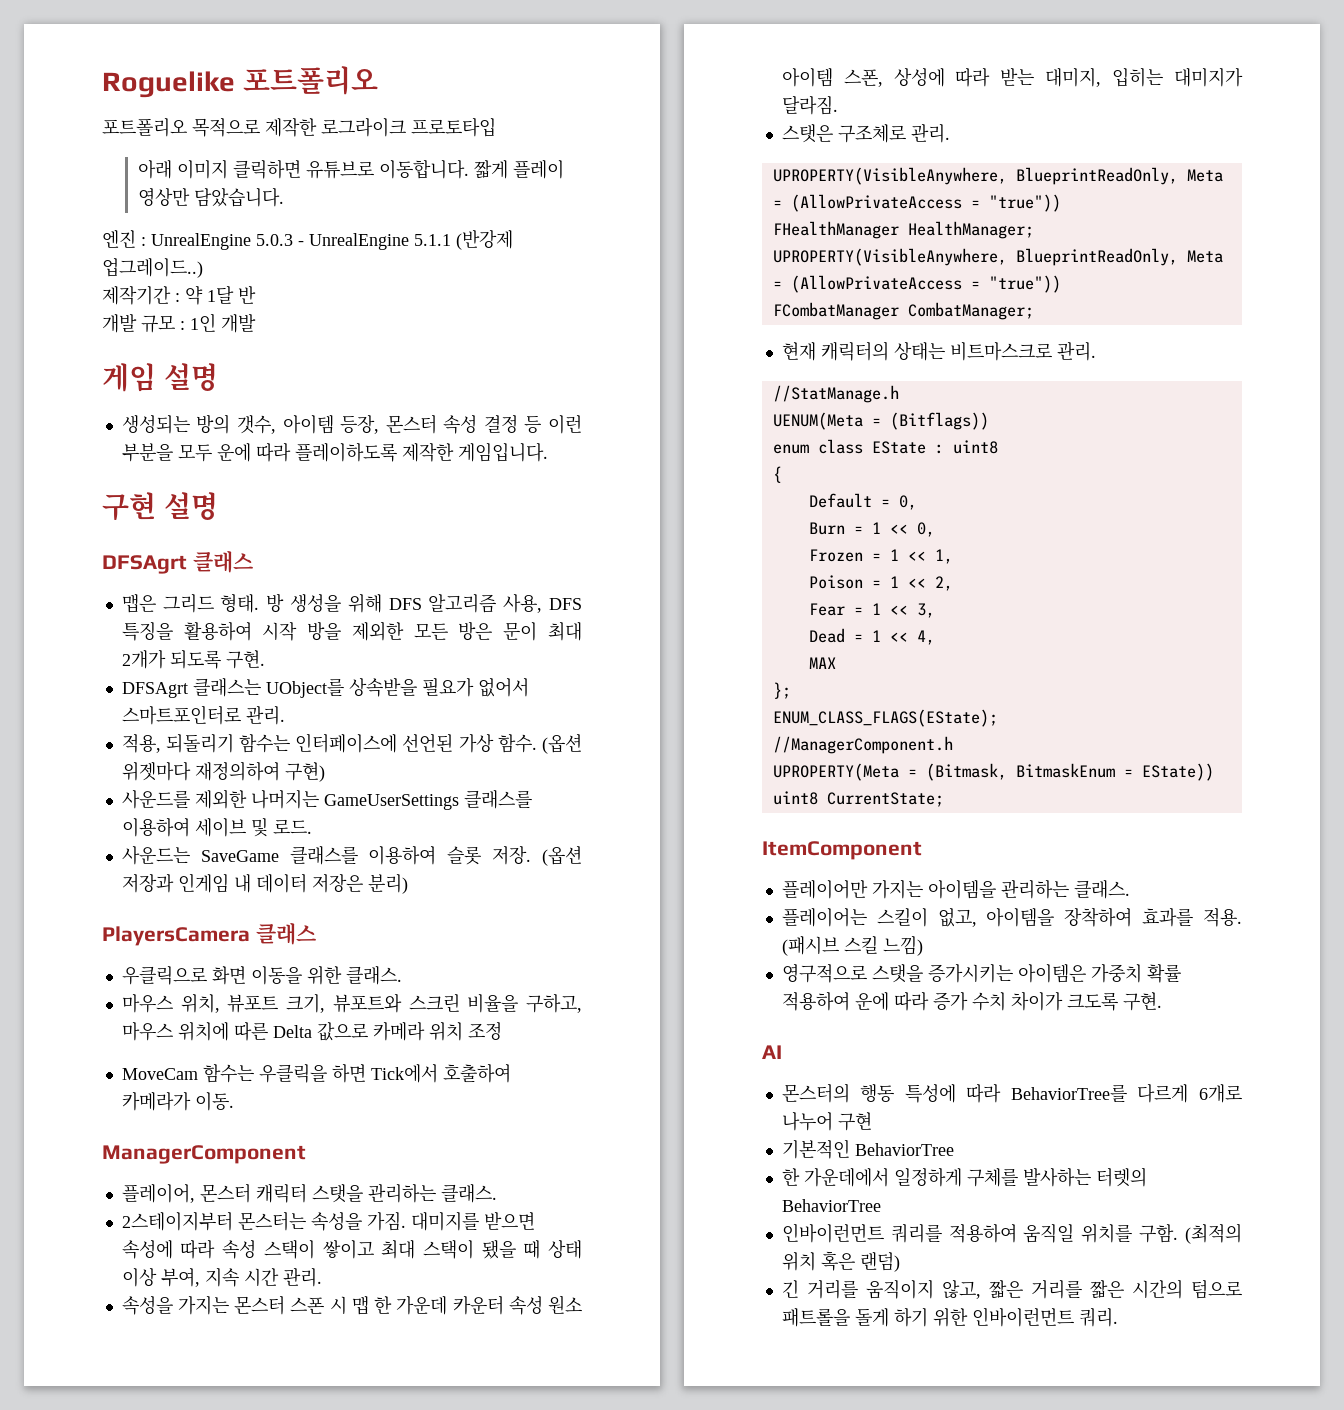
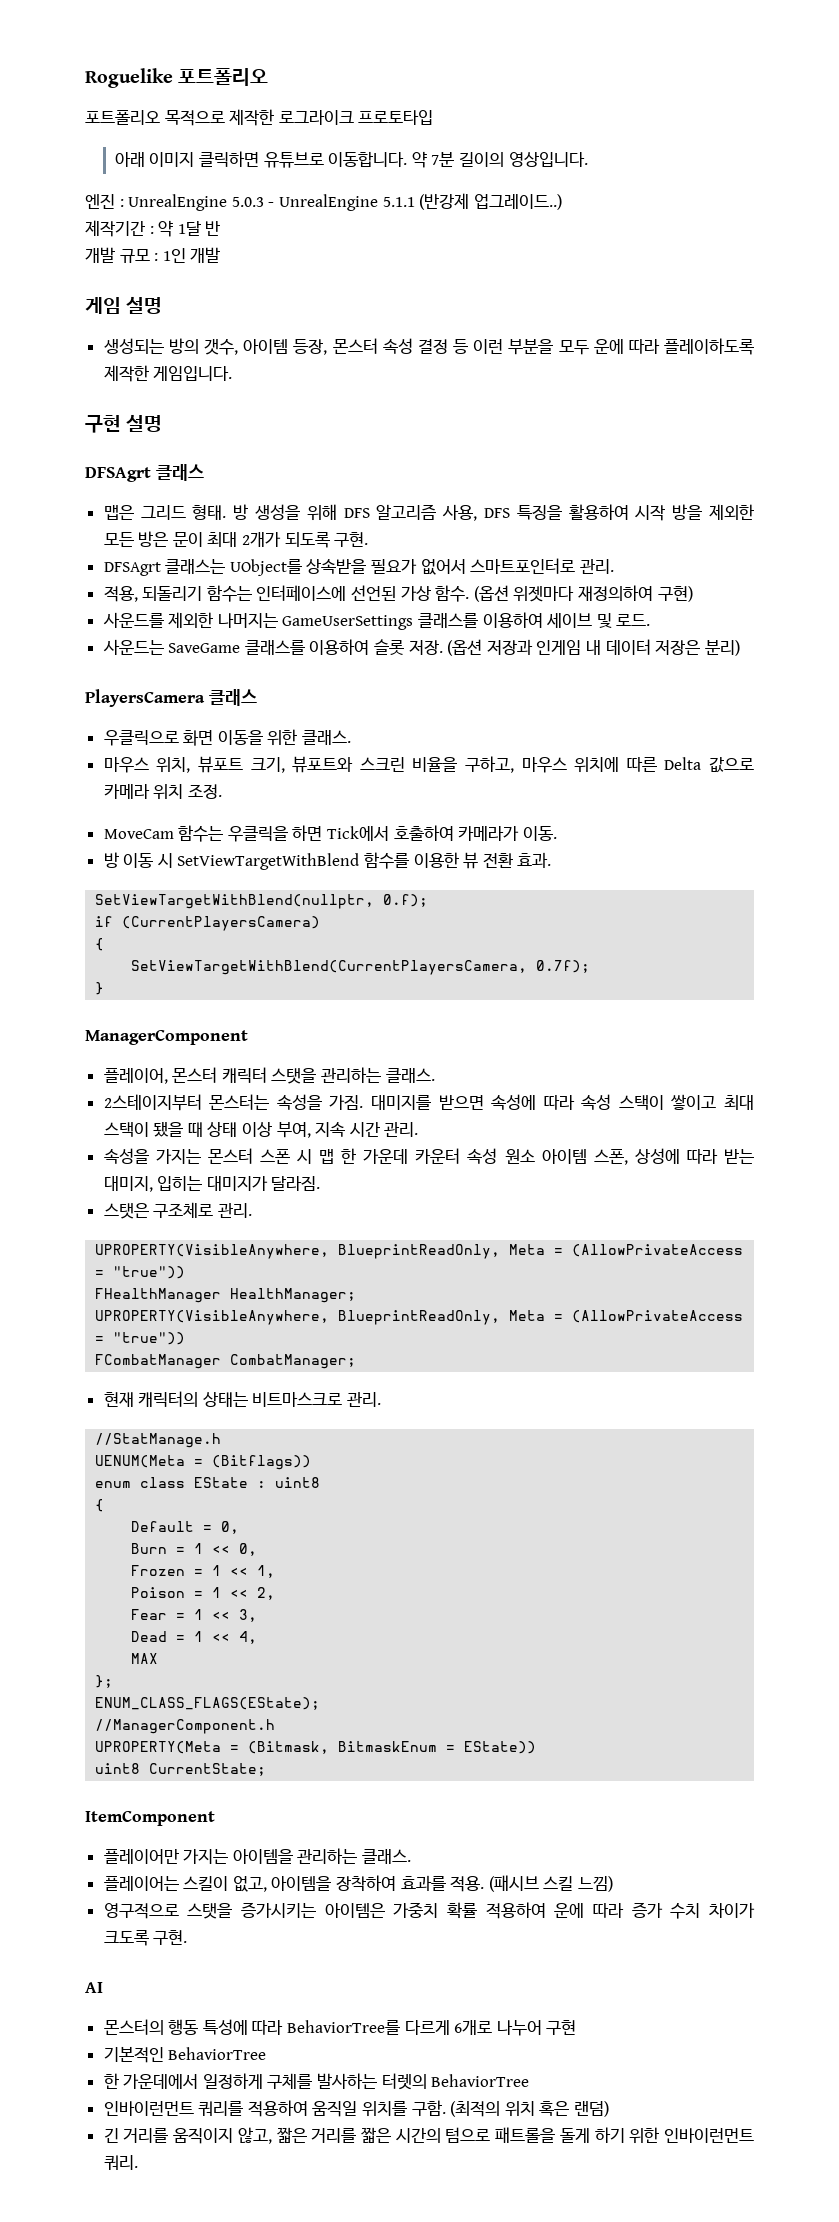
- 짧게 플레이 영상만 담았습니다.
+ 약 7분 길이의 영상입니다.
- 마우스 위치, 뷰포트 크기, 뷰포트와 스크린 비율을 구하고, 마우스 위치에 따른 Delta 값으로 카메라 위치 조정
+ 마우스 위치, 뷰포트 크기, 뷰포트와 스크린 비율을 구하고, 마우스 위치에 따른 Delta 값으로 카메라 위치 조정.
+ 방 이동 시 SetViewTargetWithBlend 함수를 이용한 뷰 전환 효과.
+ SetViewTargetWithBlend(nullptr, 0.f);
+ if (CurrentPlayersCamera)
+ {
+ SetViewTargetWithBlend(CurrentPlayersCamera, 0.7f);
+ }

